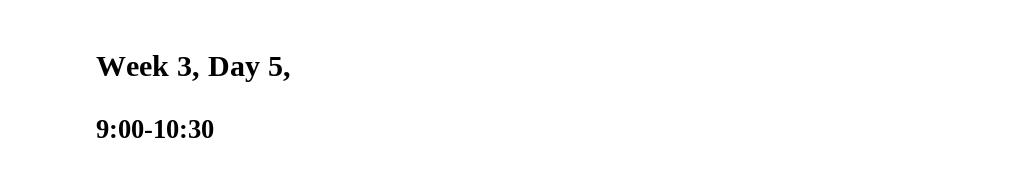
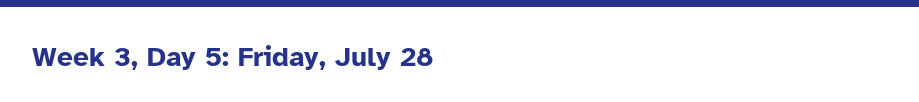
- Week 3, Day 5,
- 9:00-10:30
+ Week 3, Day 5: Friday, July 28

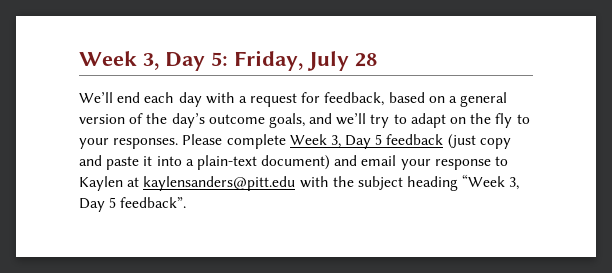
+ We’ll end each day with a request for feedback, based on a general version of the day’s outcome goals, and we’ll try to adapt on the fly to your responses. Please complete Week 3, Day 5 feedback (just copy and paste it into a plain-text document) and email your response to Kaylen at kaylensanders@pitt.edu with the subject heading “Week 3, Day 5 feedback”.

